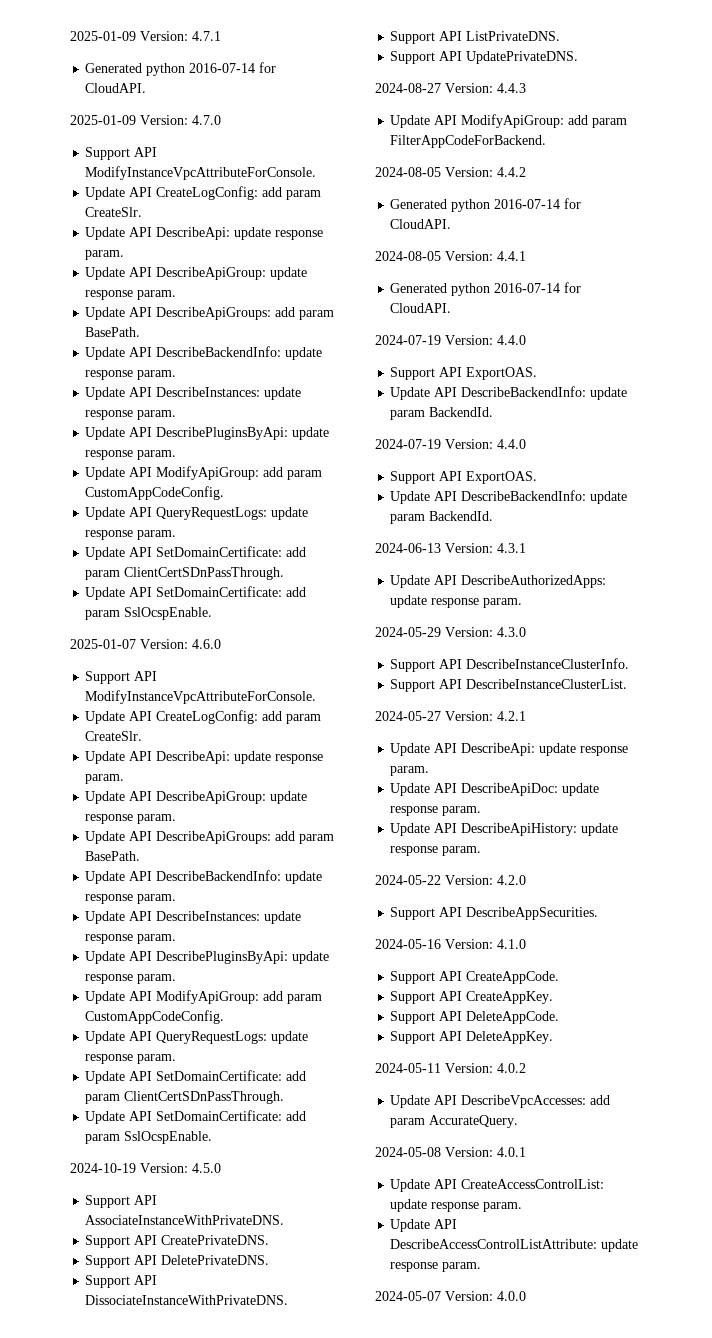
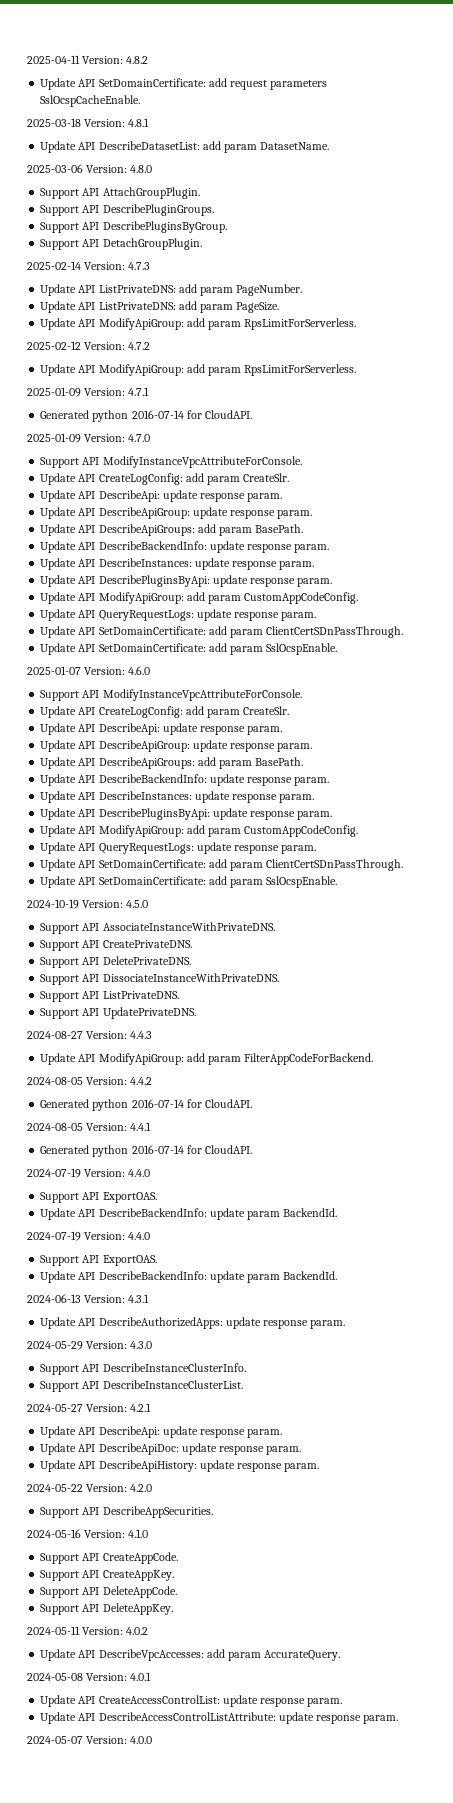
+ 2025-04-11 Version: 4.8.2
+ Update API SetDomainCertificate: add request parameters SslOcspCacheEnable.
+ 2025-03-18 Version: 4.8.1
+ Update API DescribeDatasetList: add param DatasetName.
+ 2025-03-06 Version: 4.8.0
+ Support API AttachGroupPlugin.
+ Support API DescribePluginGroups.
+ Support API DescribePluginsByGroup.
+ Support API DetachGroupPlugin.
+ 2025-02-14 Version: 4.7.3
+ Update API ListPrivateDNS: add param PageNumber.
+ Update API ListPrivateDNS: add param PageSize.
+ Update API ModifyApiGroup: add param RpsLimitForServerless.
+ 2025-02-12 Version: 4.7.2
+ Update API ModifyApiGroup: add param RpsLimitForServerless.

